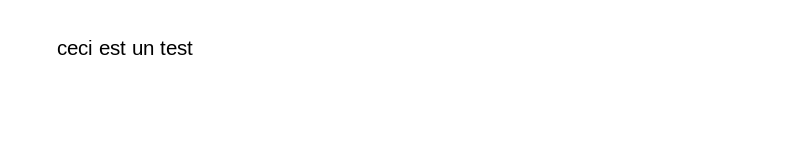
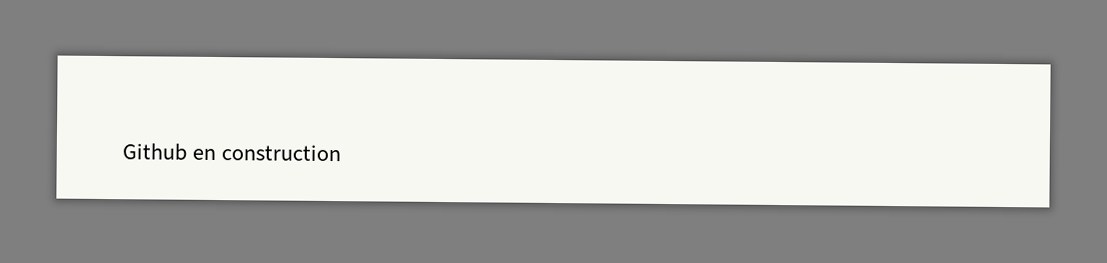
- ceci est un test
+ Github en construction

